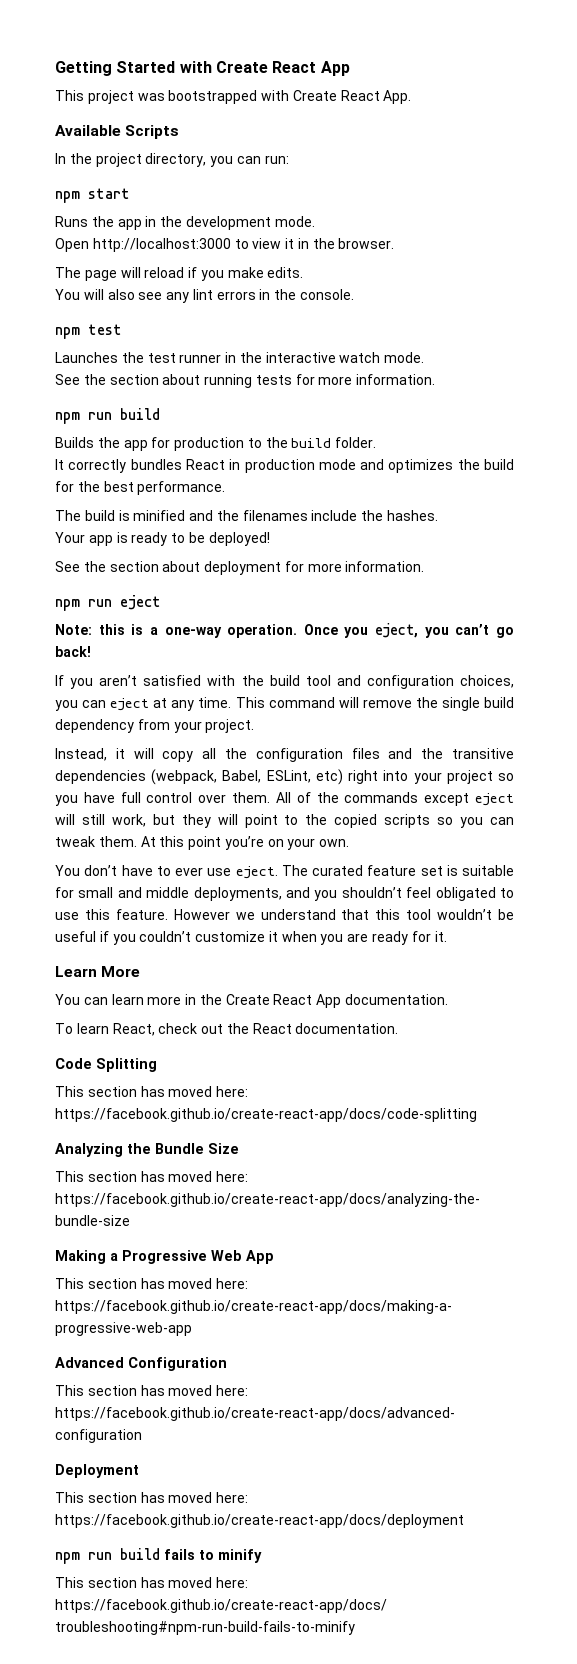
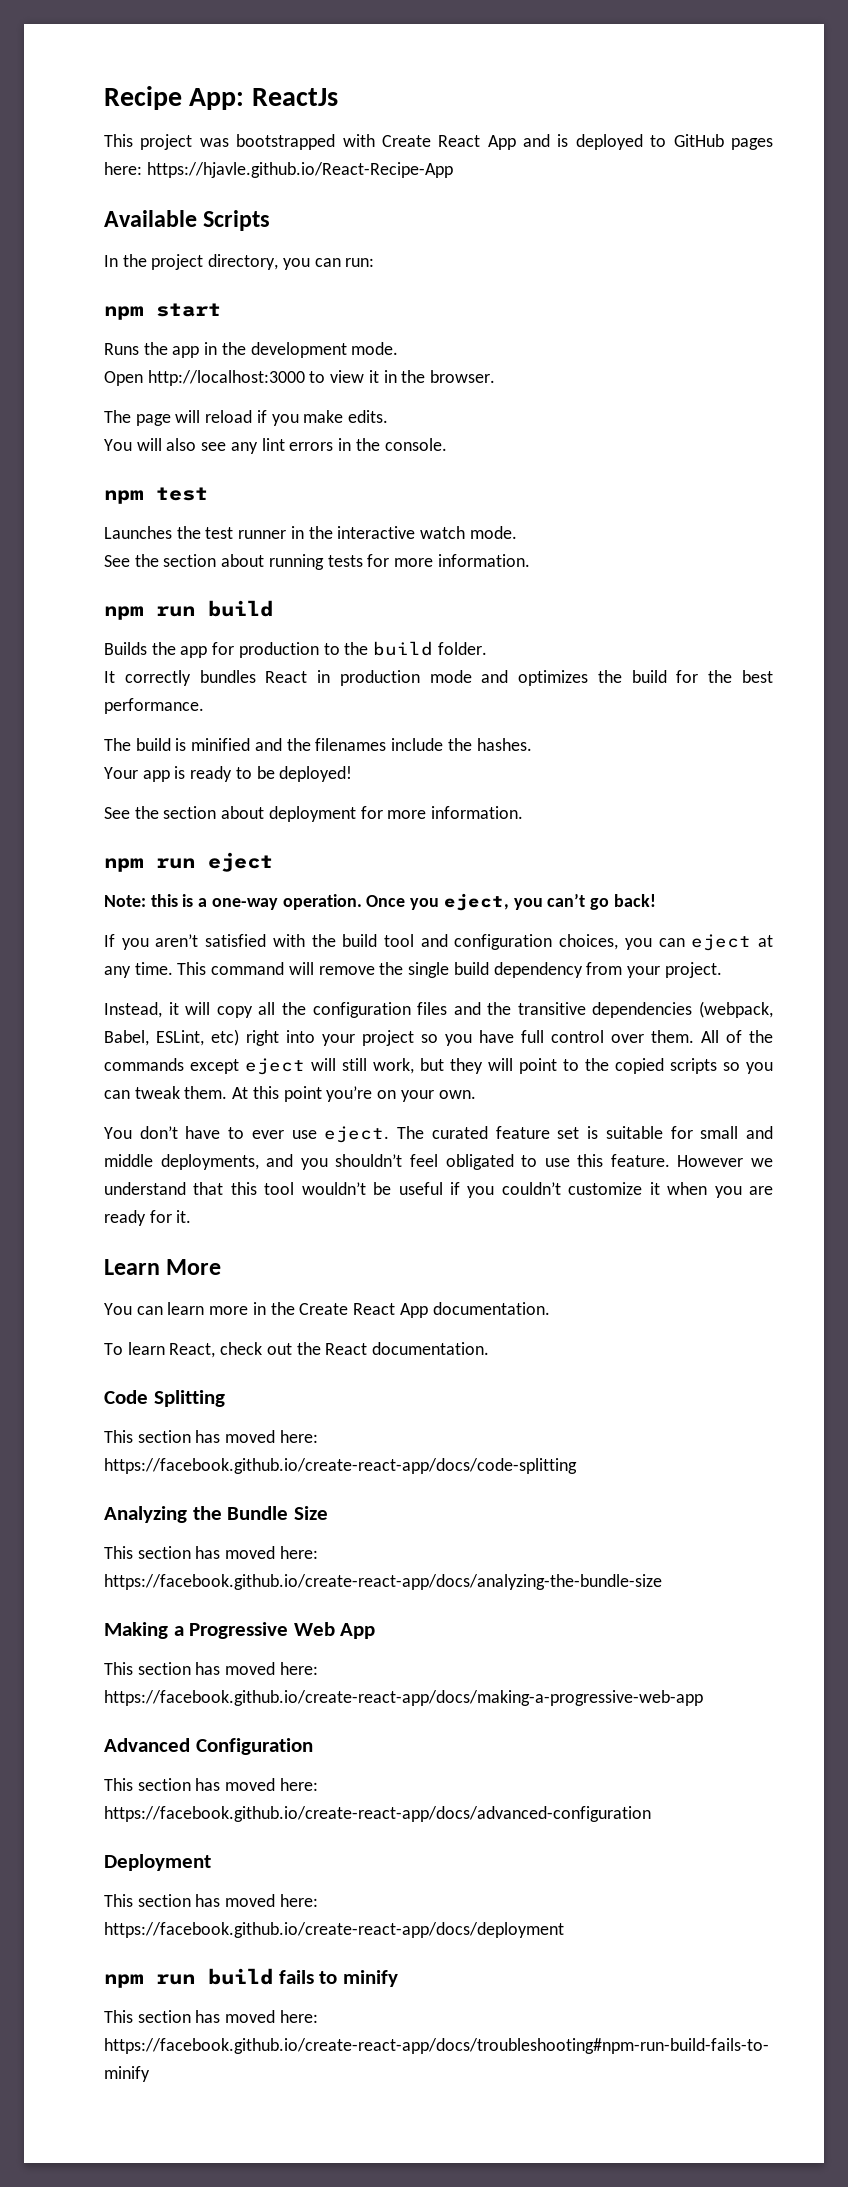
- Getting Started with Create React App
+ Recipe App: ReactJs
- This project was bootstrapped with Create React App.
+ This project was bootstrapped with Create React App and is deployed to GitHub pages here: https://hjavle.github.io/React-Recipe-App

